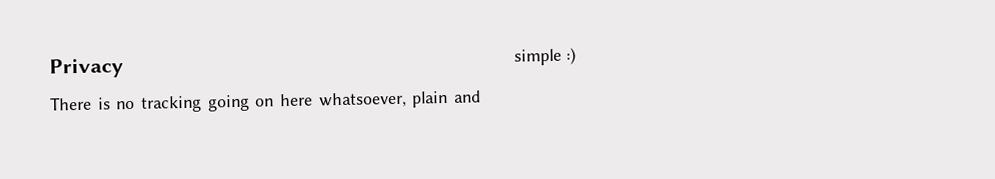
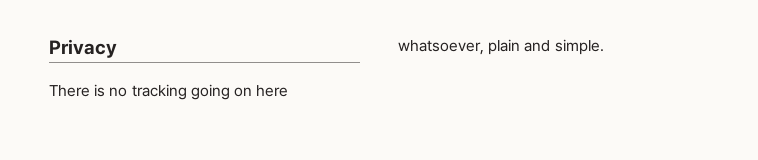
- There is no tracking going on here whatsoever, plain and simple :)
+ There is no tracking going on here whatsoever, plain and simple.

